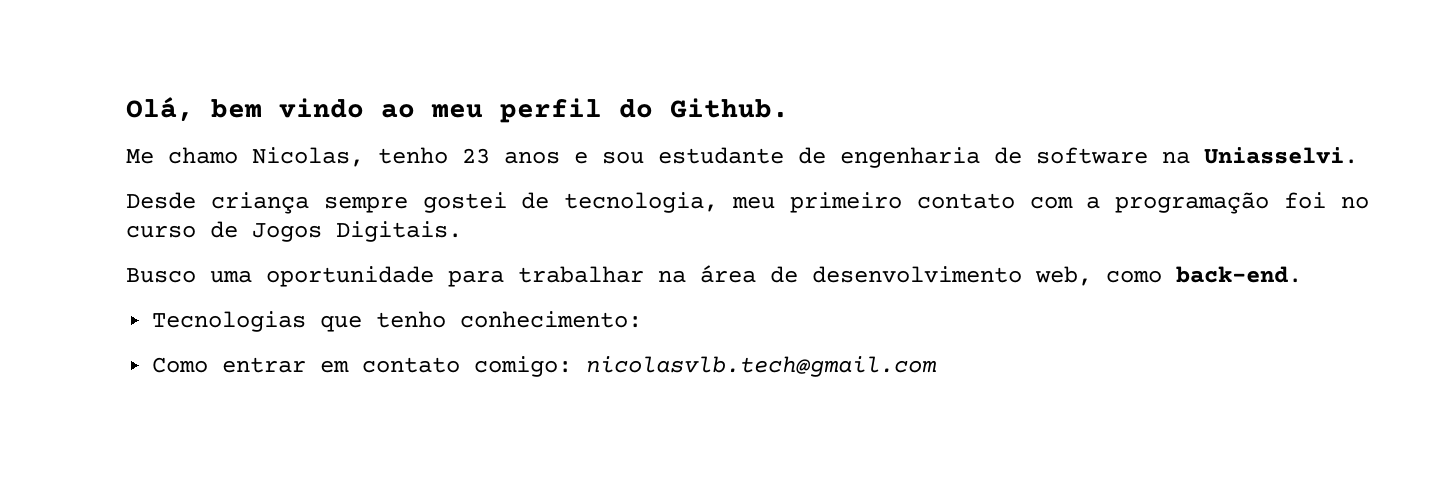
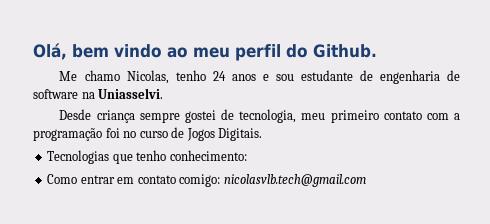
- Me chamo Nicolas, tenho 23 anos e sou estudante de engenharia de software na Uniasselvi.
+ Me chamo Nicolas, tenho 24 anos e sou estudante de engenharia de software na Uniasselvi.
- Busco uma oportunidade para trabalhar na área de desenvolvimento web, como back-end.

